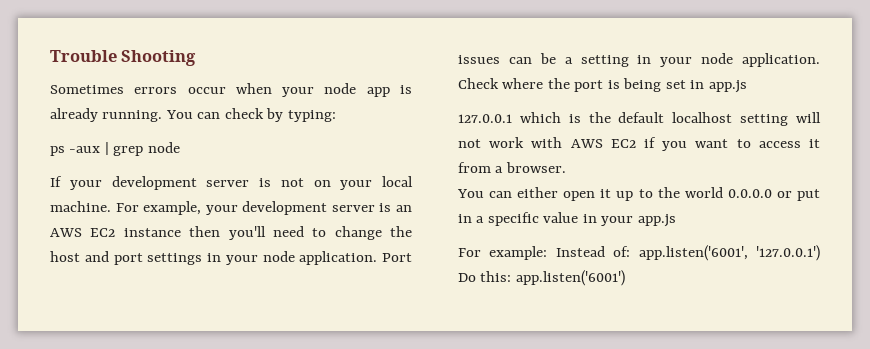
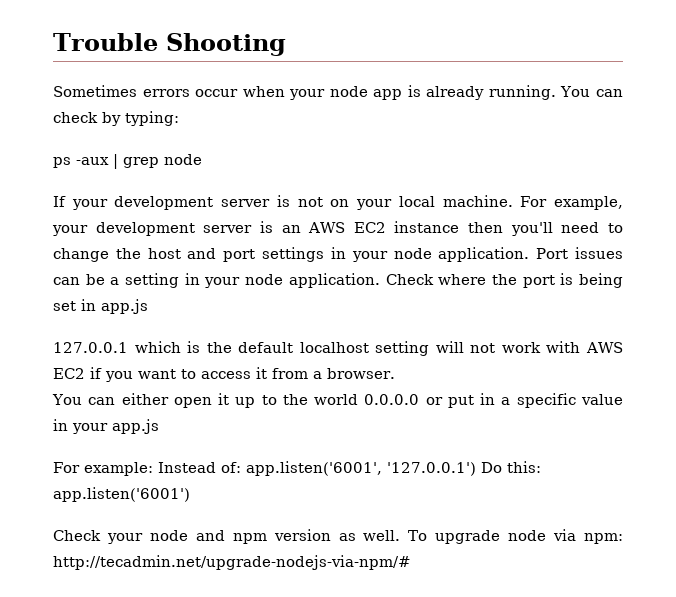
+ Check your node and npm version as well. To upgrade node via npm: http://tecadmin.net/upgrade-nodejs-via-npm/#

